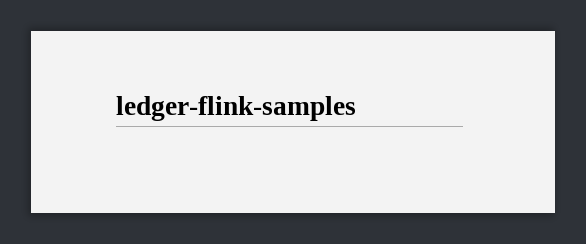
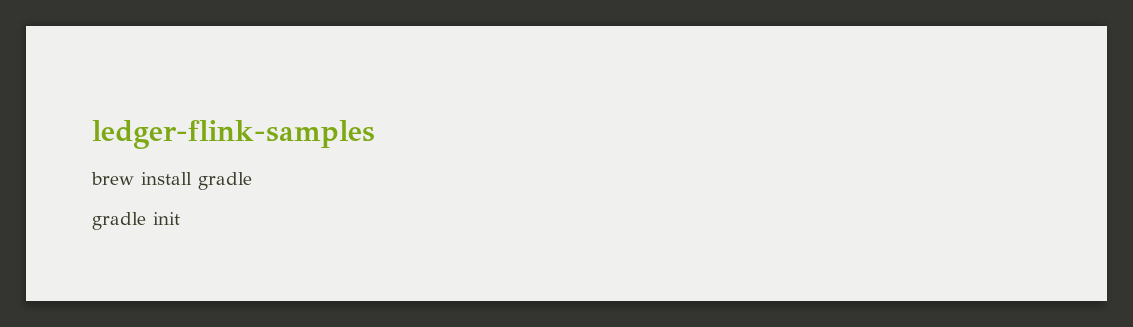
+ brew install gradle
+ gradle init

